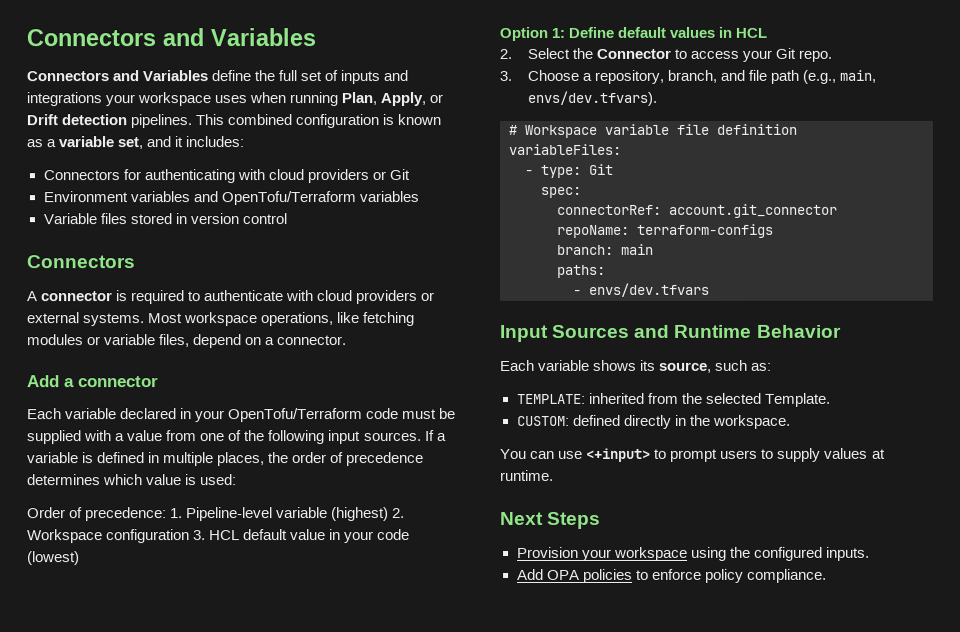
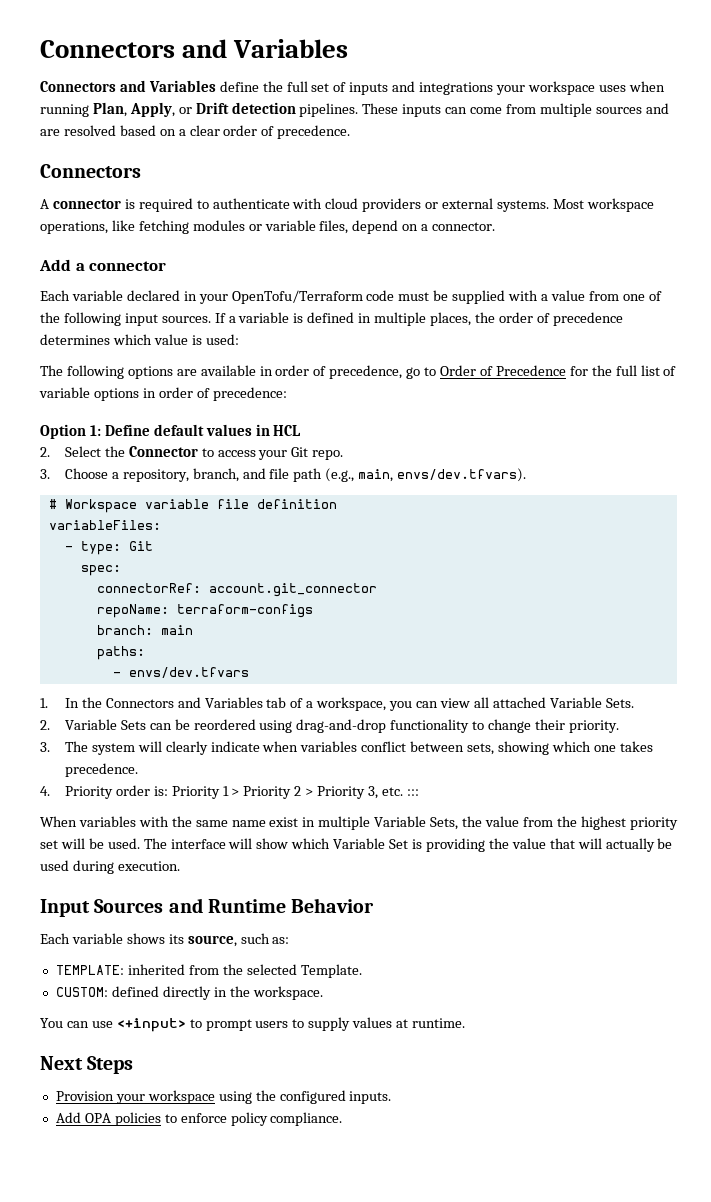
- This combined configuration is known as a variable set, and it includes:
- Connectors for authenticating with cloud providers or Git
- Environment variables and OpenTofu/Terraform variables
- Variable files stored in version control
+ These inputs can come from multiple sources and are resolved based on a clear order of precedence.
- Order of precedence: 1. Pipeline-level variable (highest) 2. Workspace configuration 3. HCL default value in your code (lowest)
+ The following options are available in order of precedence, go to Order of Precedence for the full list of variable options in order of precedence:
+ 1. In the Connectors and Variables tab of a workspace, you can view all attached Variable Sets.
+ 2. Variable Sets can be reordered using drag-and-drop functionality to change their priority.
+ 3. The system will clearly indicate when variables conflict between sets, showing which one takes precedence.
+ 4. Priority order is: Priority 1 > Priority 2 > Priority 3, etc. :::
+ When variables with the same name exist in multiple Variable Sets, the value from the highest priority set will be used. The interface will show which Variable Set is providing the value that will actually be used during execution.

